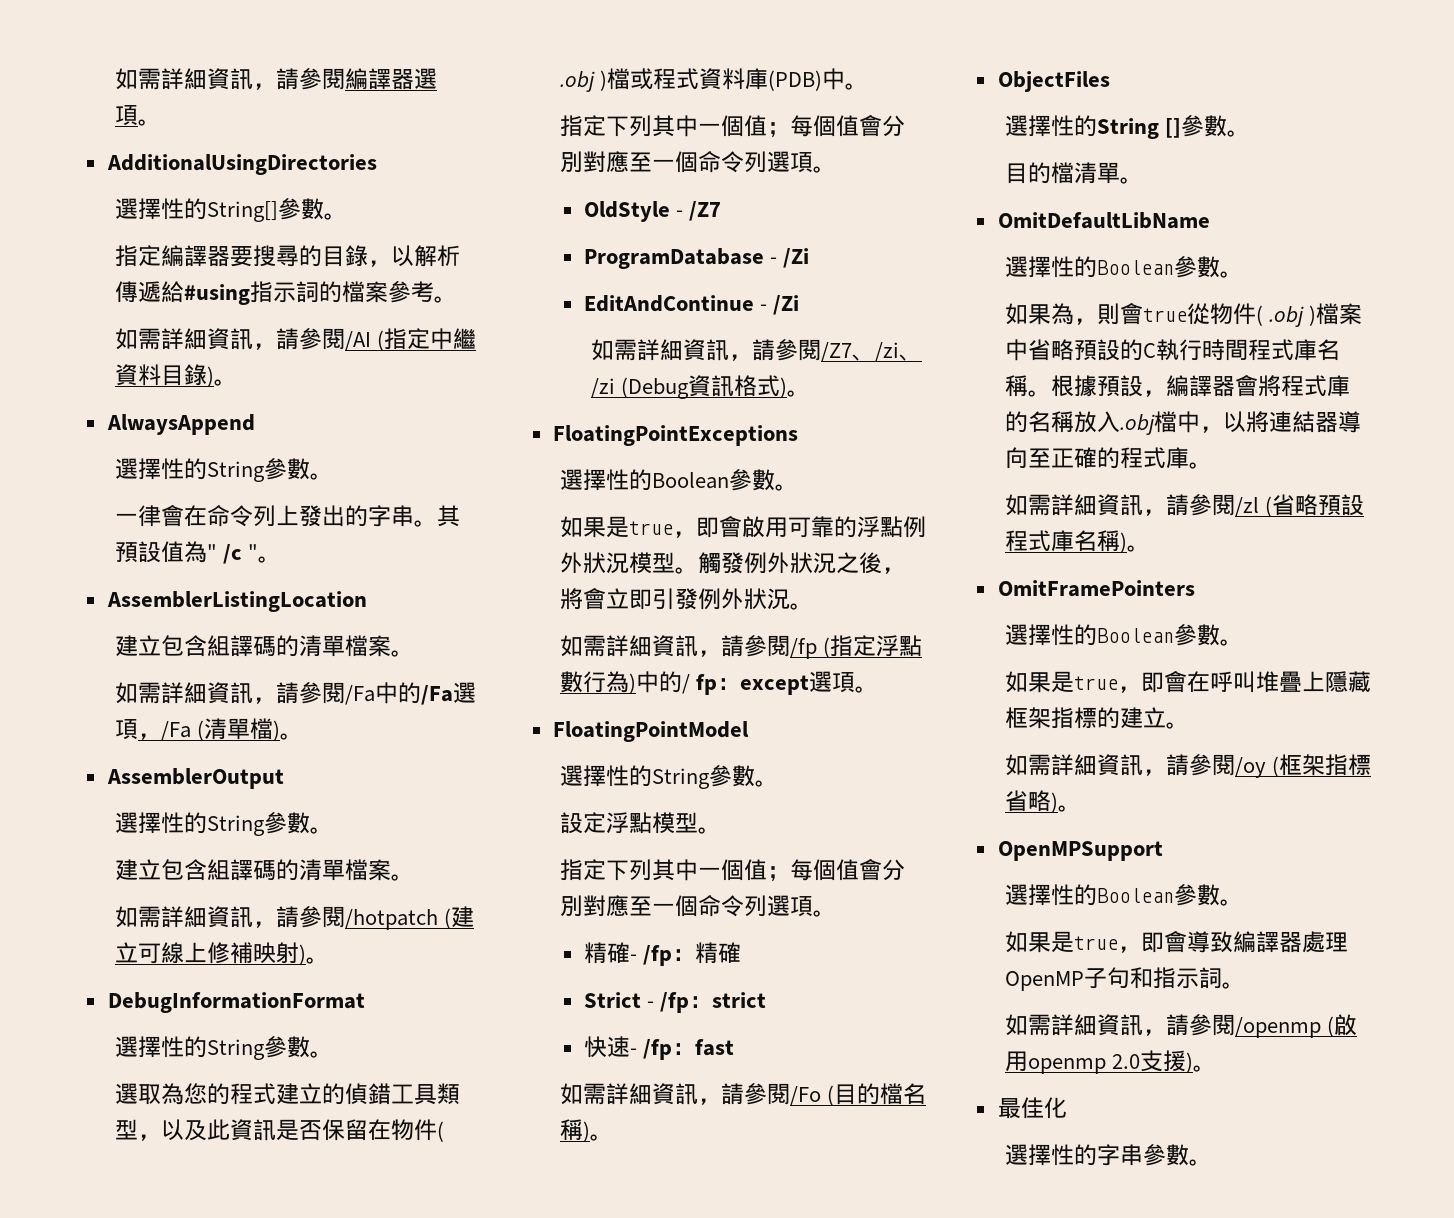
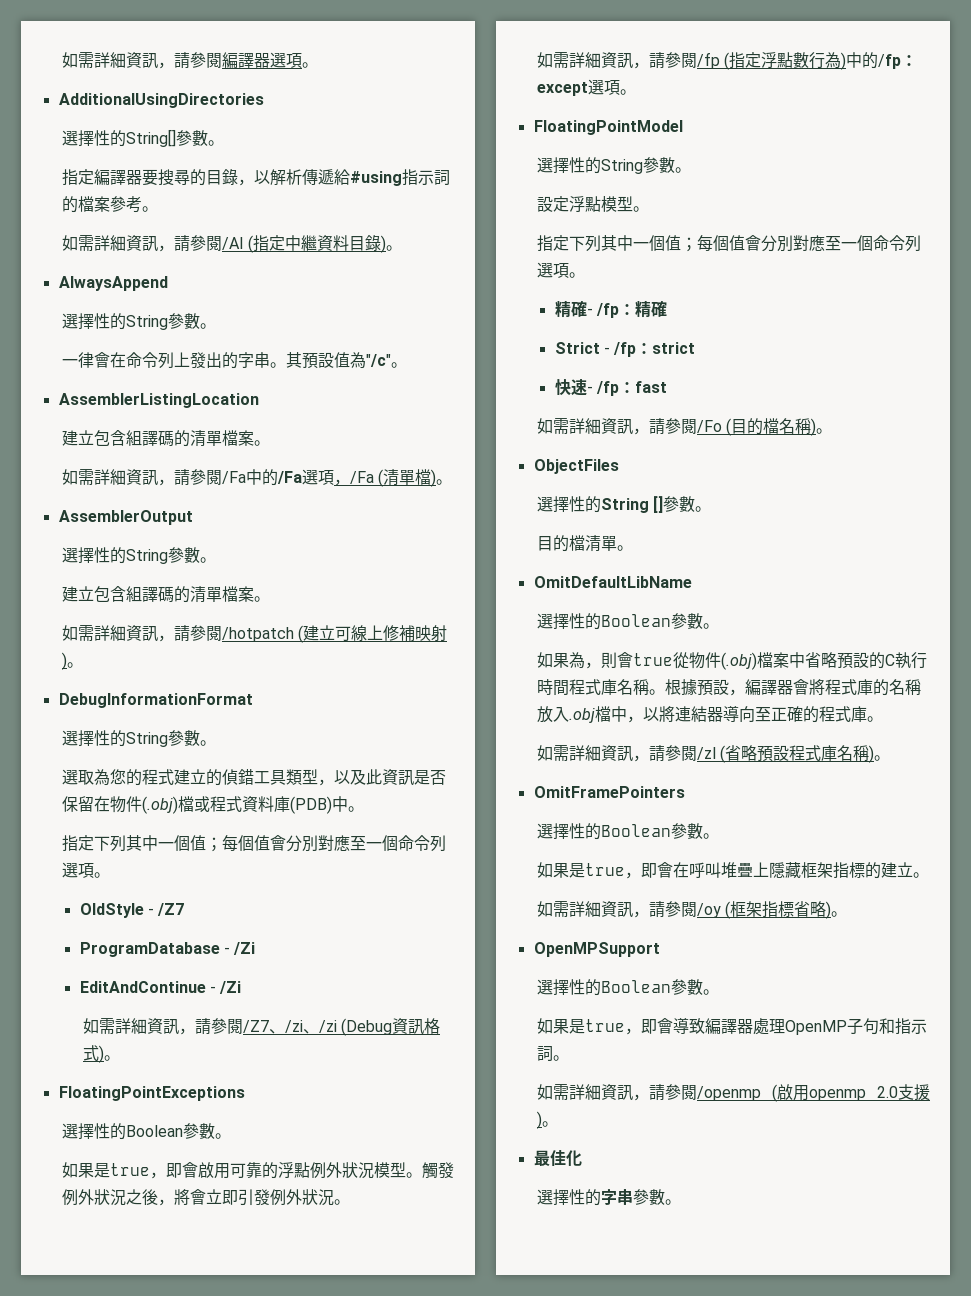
- 其預設值為" /c "。
+ 其預設值為"/c"。
- 選取為您的程式建立的偵錯工具類型，以及此資訊是否保留在物件( .obj )檔或程式資料庫(PDB)中。
+ 選取為您的程式建立的偵錯工具類型，以及此資訊是否保留在物件(.obj)檔或程式資料庫(PDB)中。
- 如需詳細資訊，請參閱/fp (指定浮點數行為)中的/ fp：except選項。
+ 如需詳細資訊，請參閱/fp (指定浮點數行為)中的/fp：except選項。
- 如果為，則會true從物件( .obj )檔案中省略預設的C執行時間程式庫名稱。
+ 如果為，則會true從物件(.obj)檔案中省略預設的C執行時間程式庫名稱。

